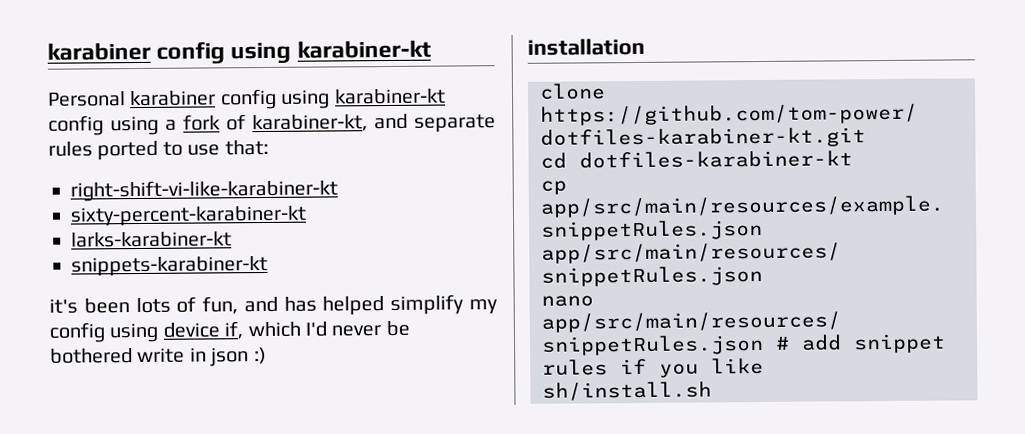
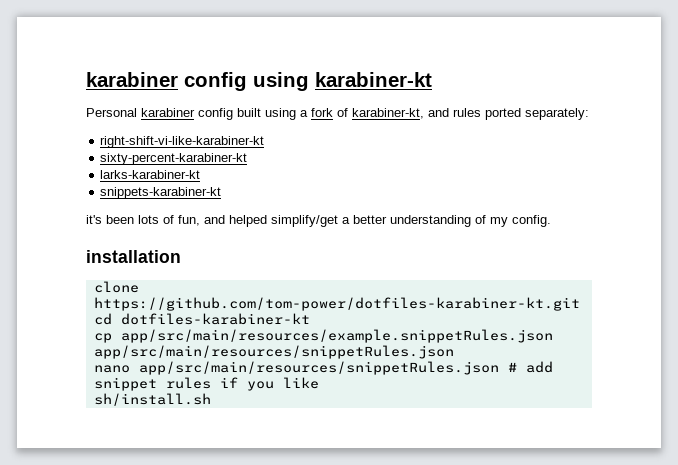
- Personal karabiner config using karabiner-kt config using a fork of karabiner-kt, and separate rules ported to use that:
+ Personal karabiner config built using a fork of karabiner-kt, and rules ported separately:
- it's been lots of fun, and has helped simplify my config using device if, which I'd never be bothered write in json :)
+ it's been lots of fun, and helped simplify/get a better understanding of my config.

